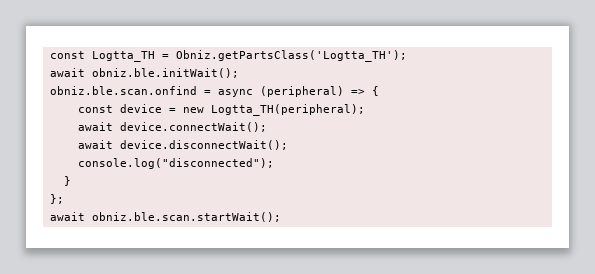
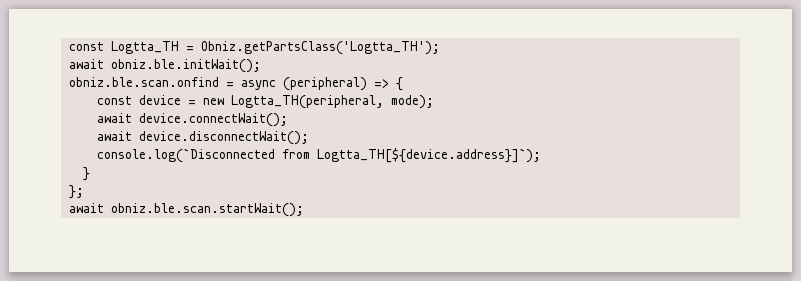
- const device = new Logtta_TH(peripheral);
+ const device = new Logtta_TH(peripheral, mode);
- console.log("disconnected");
+ console.log(`Disconnected from Logtta_TH[${device.address}]`);

